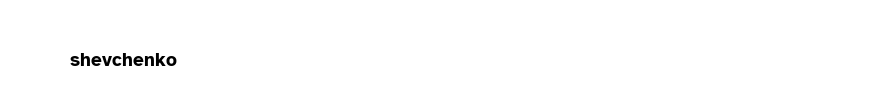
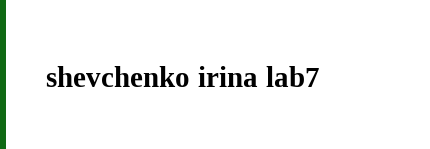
- shevchenko
+ shevchenko irina lab7

